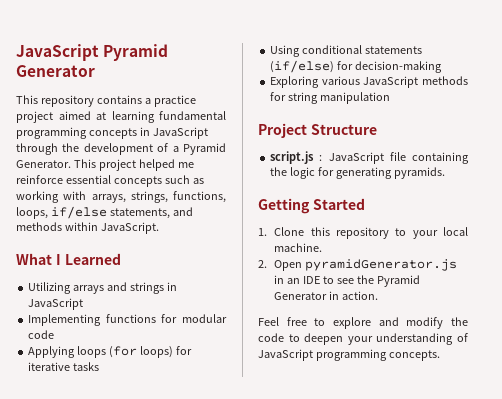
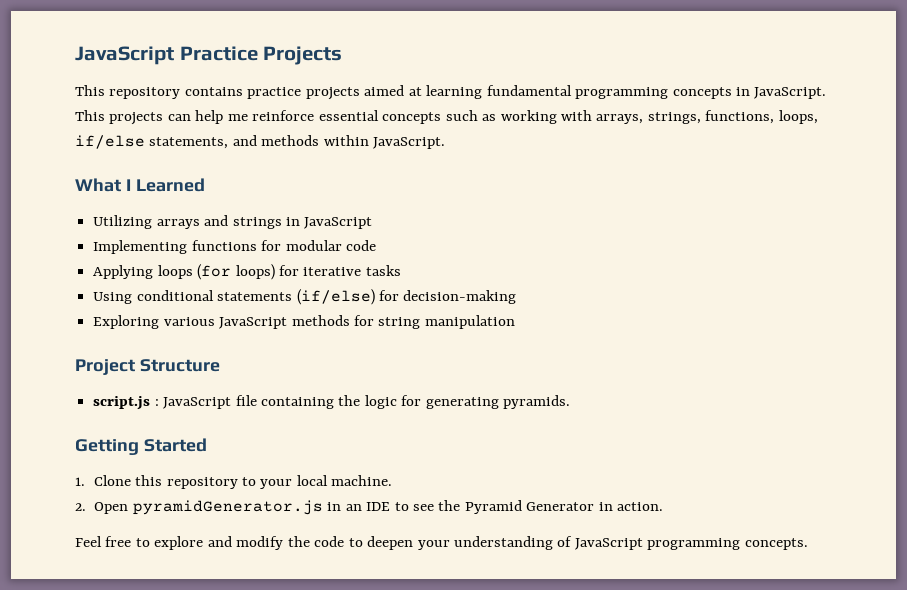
- JavaScript Pyramid Generator
+ JavaScript Practice Projects
- This repository contains a practice project aimed at learning fundamental programming concepts in JavaScript through the development of a Pyramid Generator. This project helped me reinforce essential concepts such as working with arrays, strings, functions, loops, if/else statements, and methods within JavaScript.
+ This repository contains practice projects aimed at learning fundamental programming concepts in JavaScript. This projects can help me reinforce essential concepts such as working with arrays, strings, functions, loops, if/else statements, and methods within JavaScript.

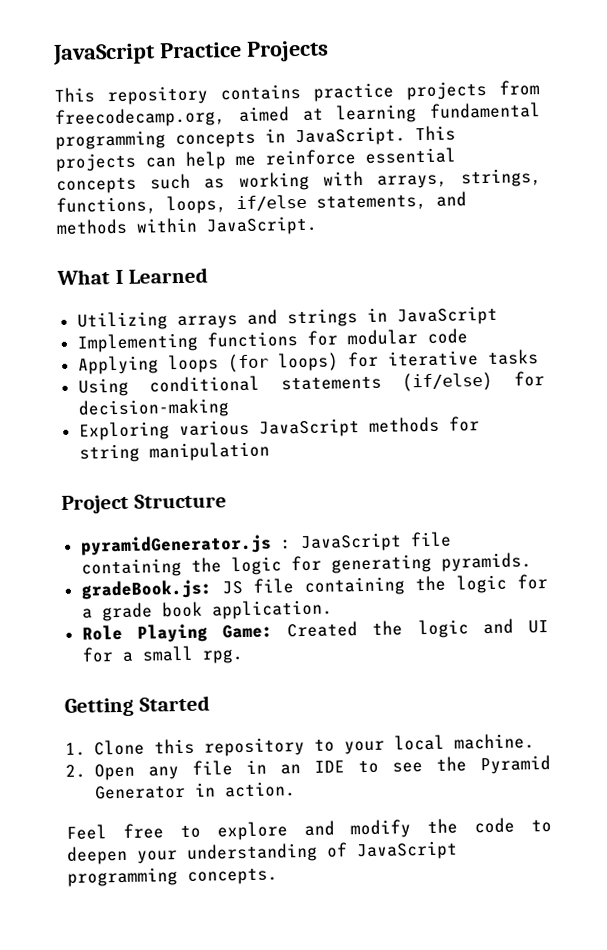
- This repository contains practice projects aimed at learning fundamental programming concepts in JavaScript.
+ This repository contains practice projects from freecodecamp.org, aimed at learning fundamental programming concepts in JavaScript.
- script.js : JavaScript file containing the logic for generating pyramids.
+ pyramidGenerator.js : JavaScript file containing the logic for generating pyramids.
+ gradeBook.js: JS file containing the logic for a grade book application.
+ Role Playing Game: Created the logic and UI for a small rpg.
- 2. Open pyramidGenerator.js in an IDE to see the Pyramid Generator in action.
+ 2. Open any file in an IDE to see the Pyramid Generator in action.

